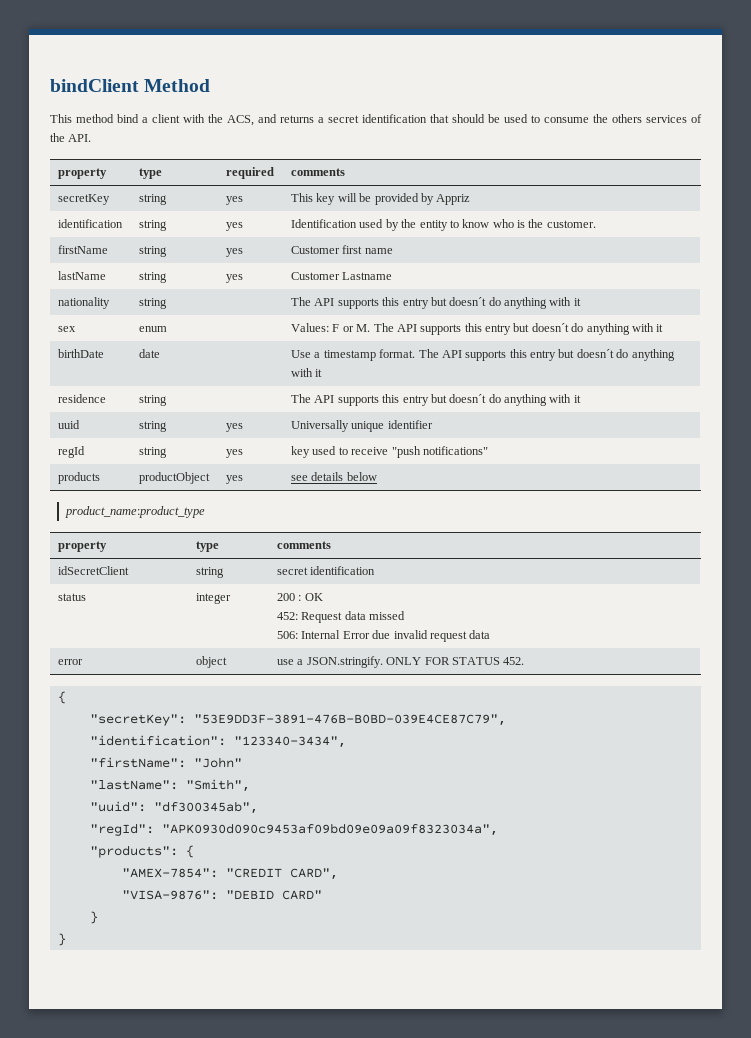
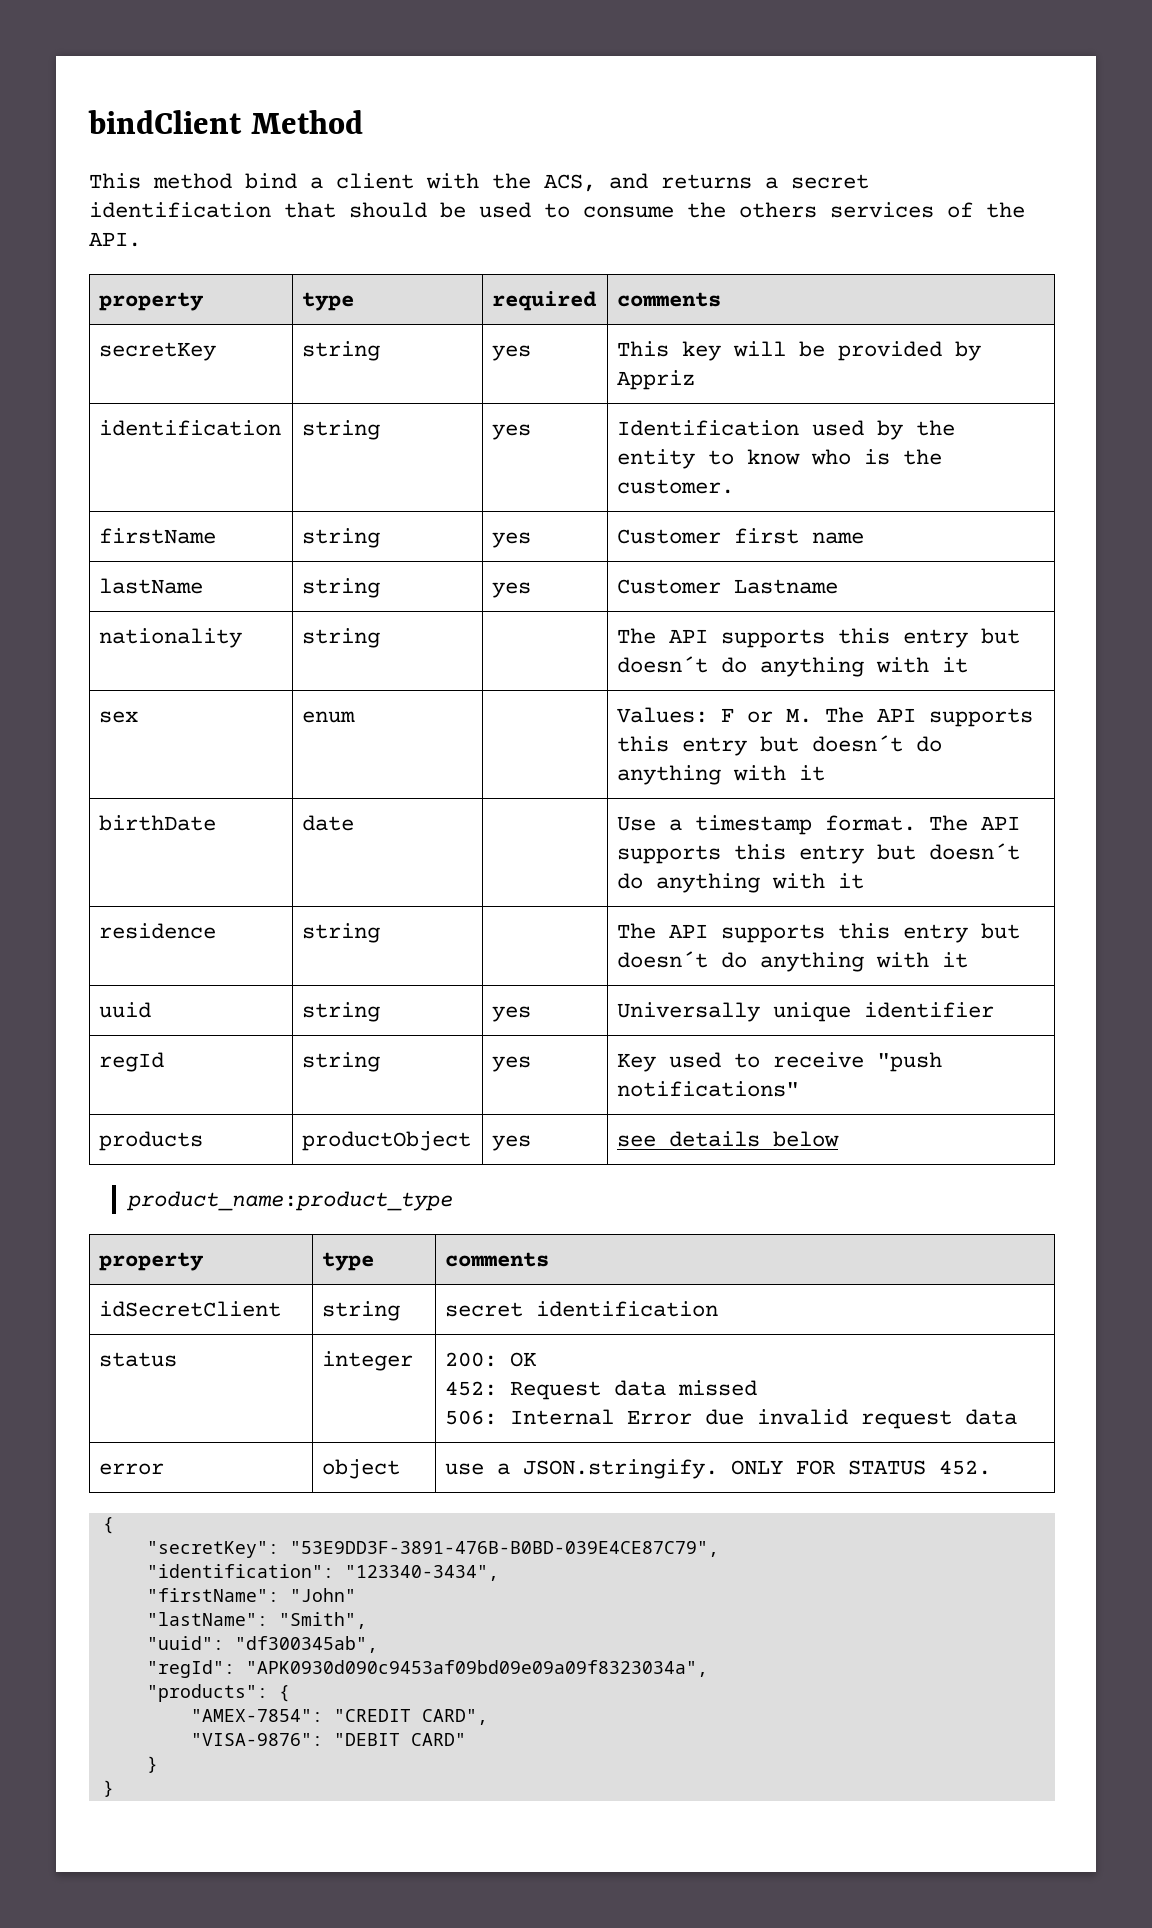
- regId | string | yes | key used to receive "push notifications"
+ regId | string | yes | Key used to receive "push notifications"
- status | integer | 200 : OK
+ status | integer | 200: OK
- "VISA-9876": "DEBID CARD"
+ "VISA-9876": "DEBIT CARD"

